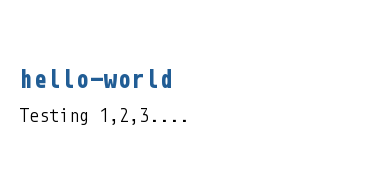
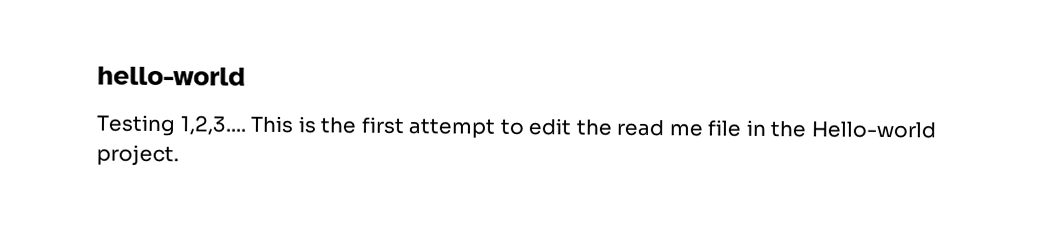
+ This is the first attempt to edit the read me file in the Hello-world project.

